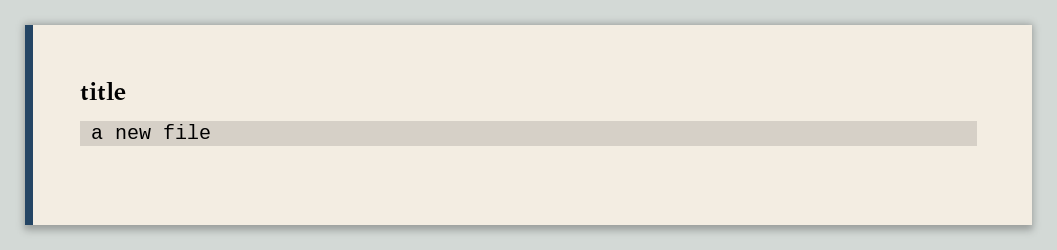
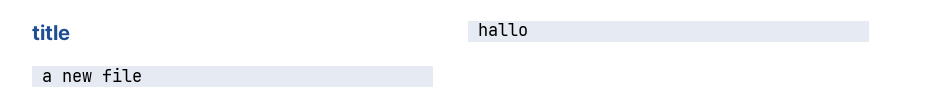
+ hallo

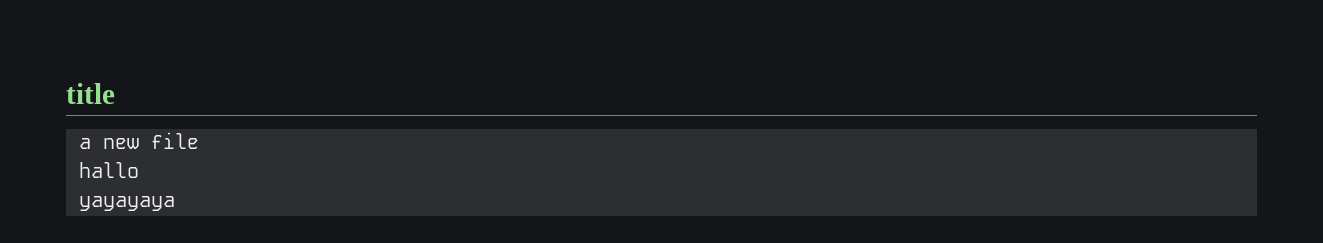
+ yayayaya

